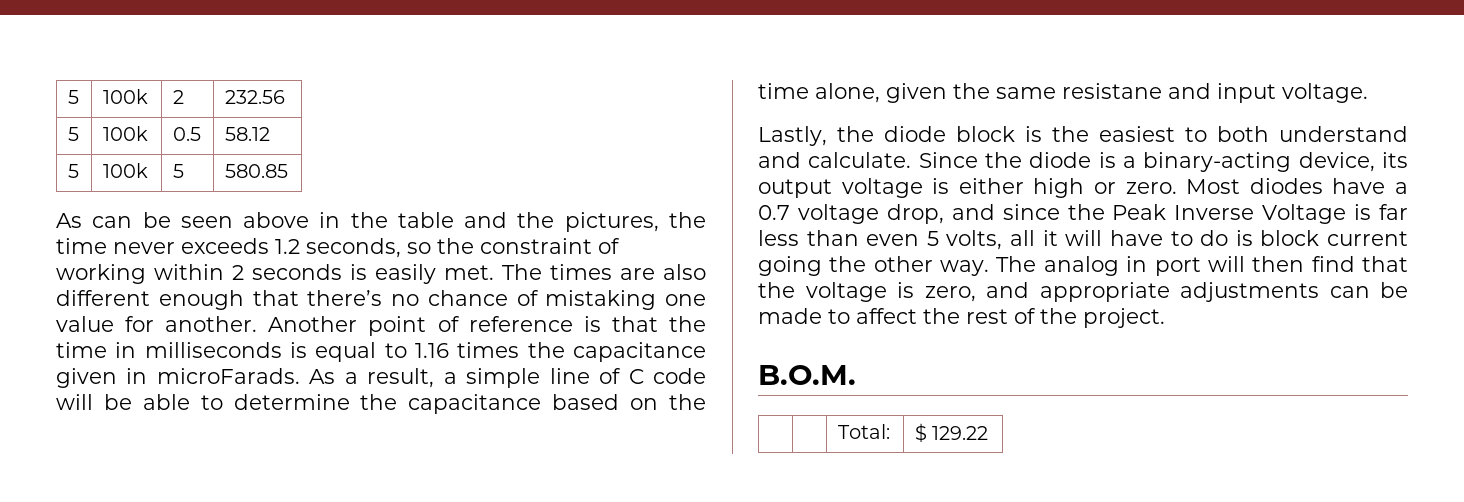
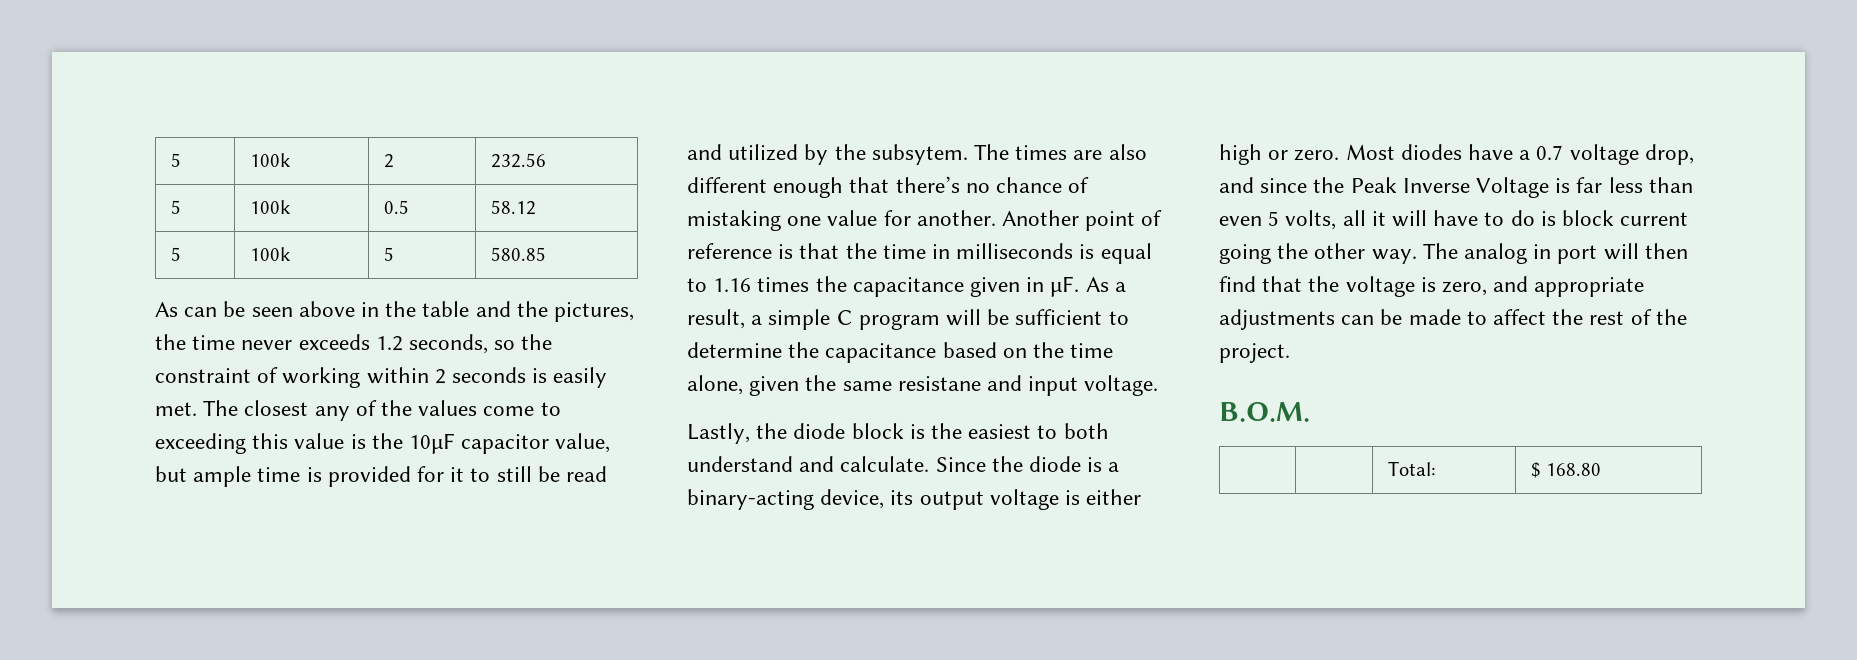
- The times are also different enough that there’s no chance of mistaking one value for another.
+ The closest any of the values come to exceeding this value is the 10μF capacitor value, but ample time is provided for it to still be read and utilized by the subsytem. The times are also different enough that there’s no chance of mistaking one value for another.
- Another point of reference is that the time in milliseconds is equal to 1.16 times the capacitance given in microFarads.
+ Another point of reference is that the time in milliseconds is equal to 1.16 times the capacitance given in μF.
- As a result, a simple line of C code will be able to determine the capacitance based on the time alone, given the same resistane and input voltage.
+ As a result, a simple C program will be sufficient to determine the capacitance based on the time alone, given the same resistane and input voltage.
- | | Total: | $ 129.22
+ | | Total: | $ 168.80

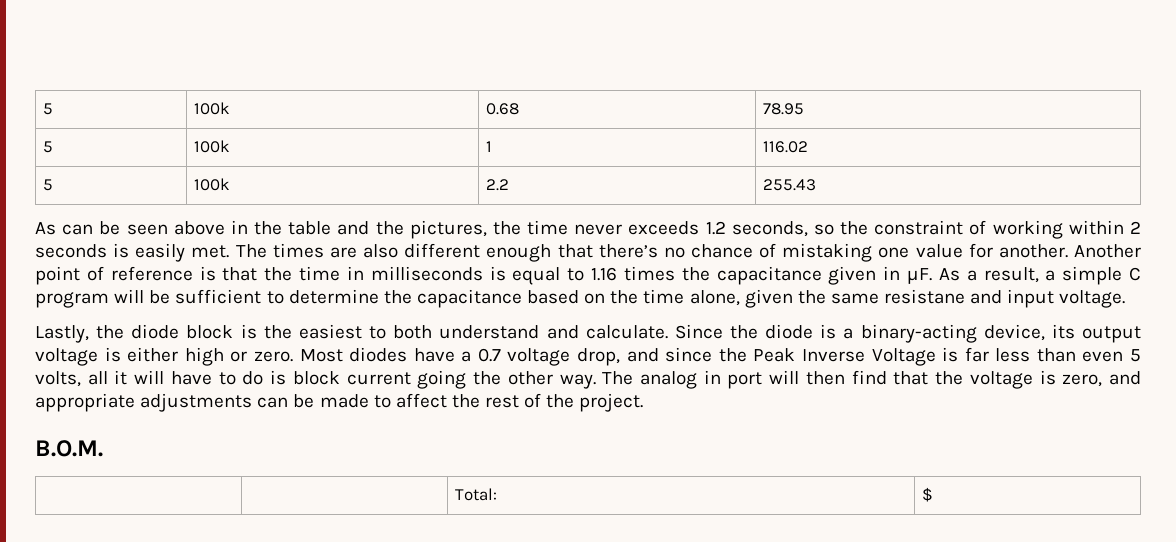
- 5 | 100k | 2 | 232.56
- 5 | 100k | 0.5 | 58.12
- 5 | 100k | 5 | 580.85
+ 5 | 100k | 0.68 | 78.95
+ 5 | 100k | 1 | 116.02
+ 5 | 100k | 2.2 | 255.43
- The closest any of the values come to exceeding this value is the 10μF capacitor value, but ample time is provided for it to still be read and utilized by the subsytem. The times are also different enough that there’s no chance of mistaking one value for another.
+ The times are also different enough that there’s no chance of mistaking one value for another.
- | | Total: | $ 168.80
+ | | Total: | $

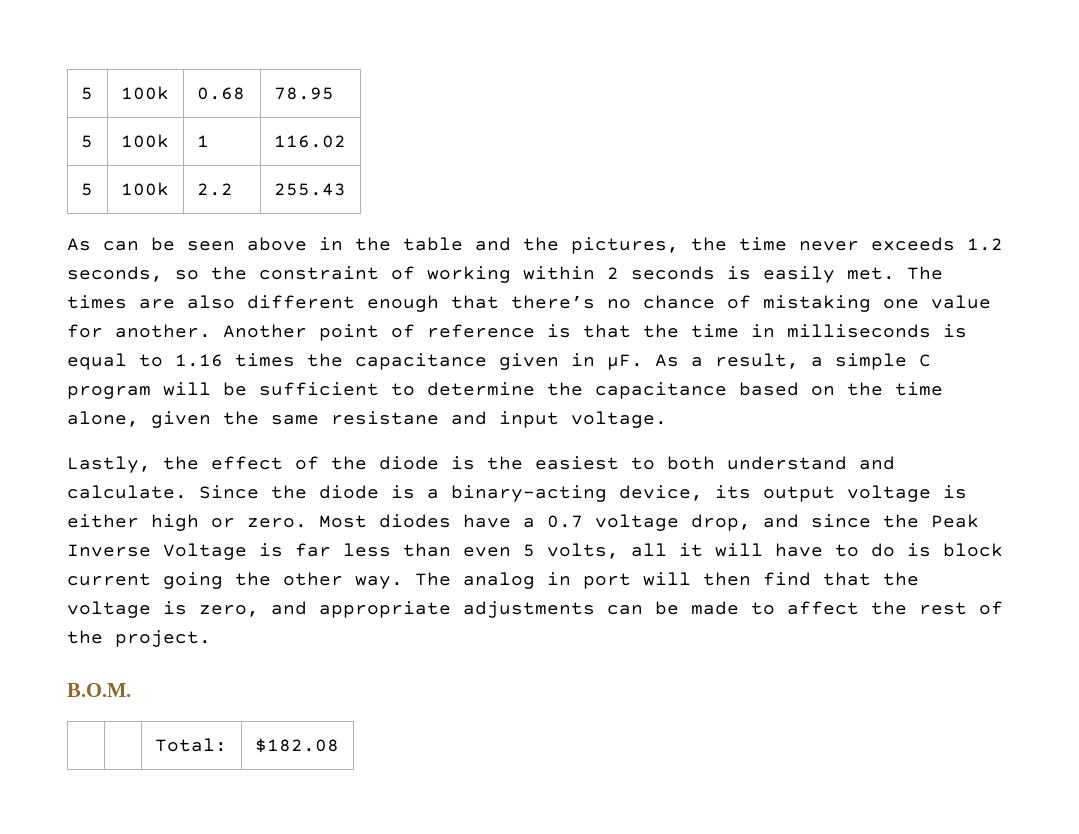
- Lastly, the diode block is the easiest to both understand and calculate.
+ Lastly, the effect of the diode is the easiest to both understand and calculate.
- | | Total: | $
+ | | Total: | $182.08

